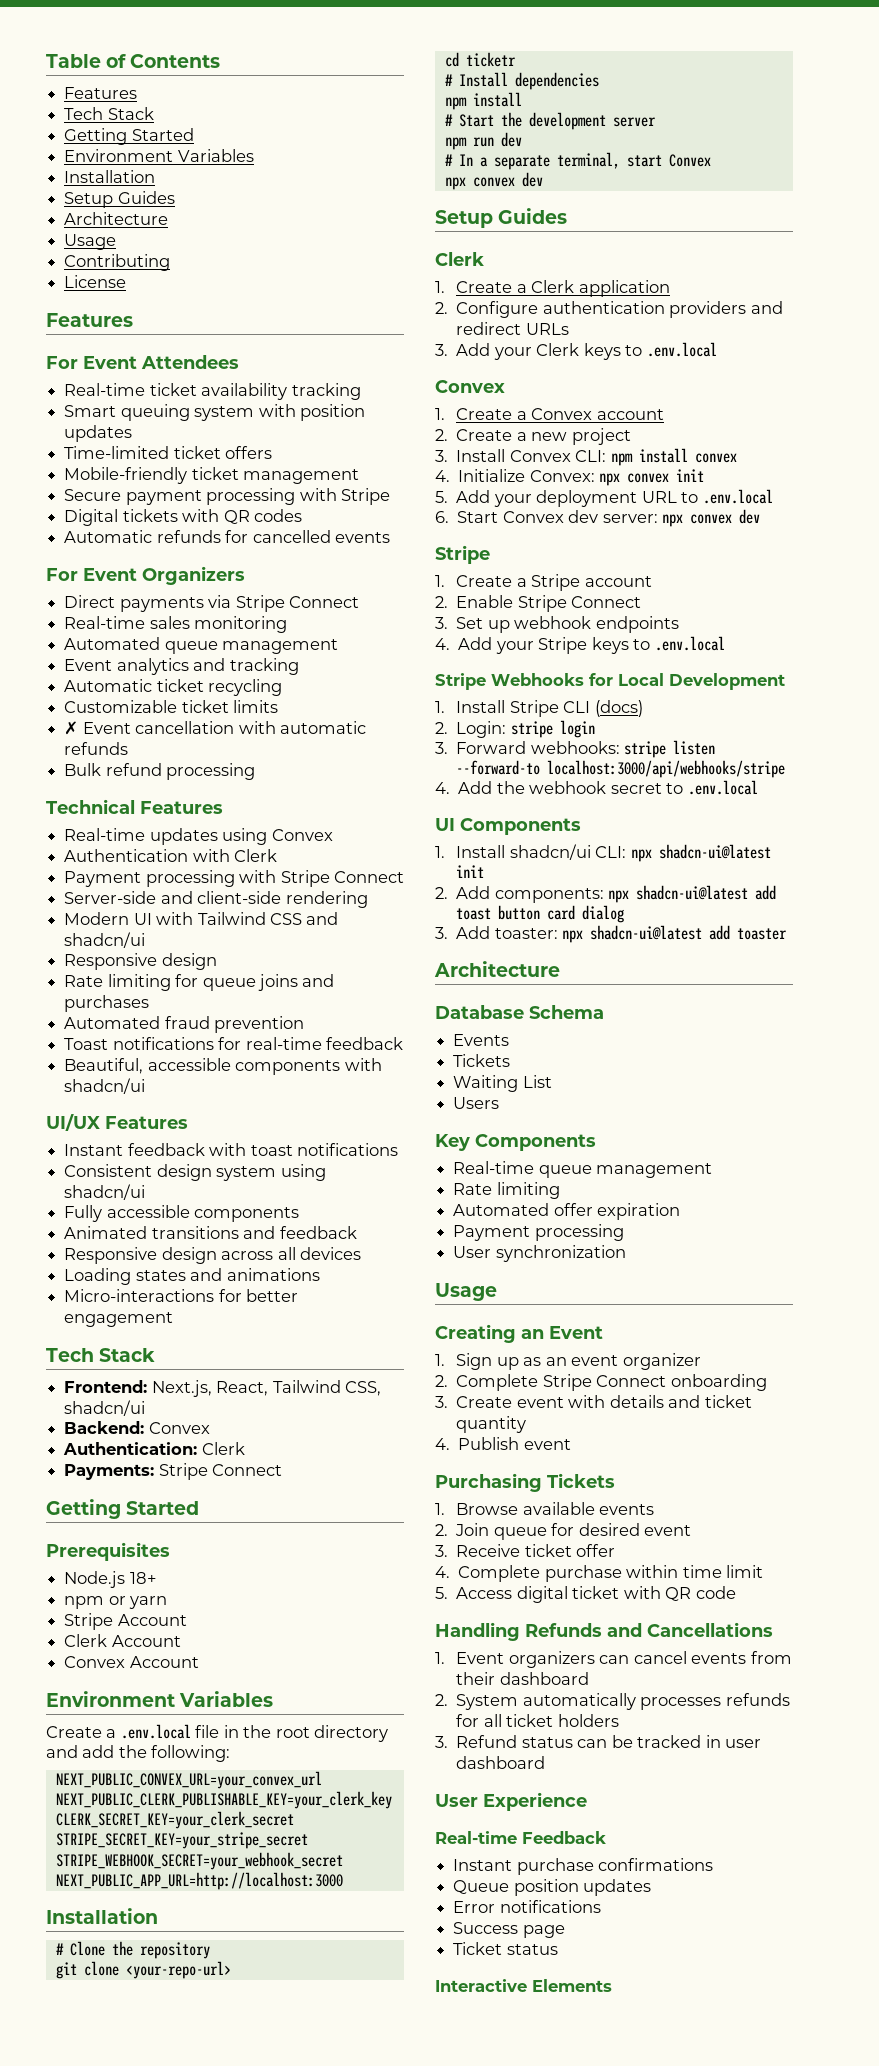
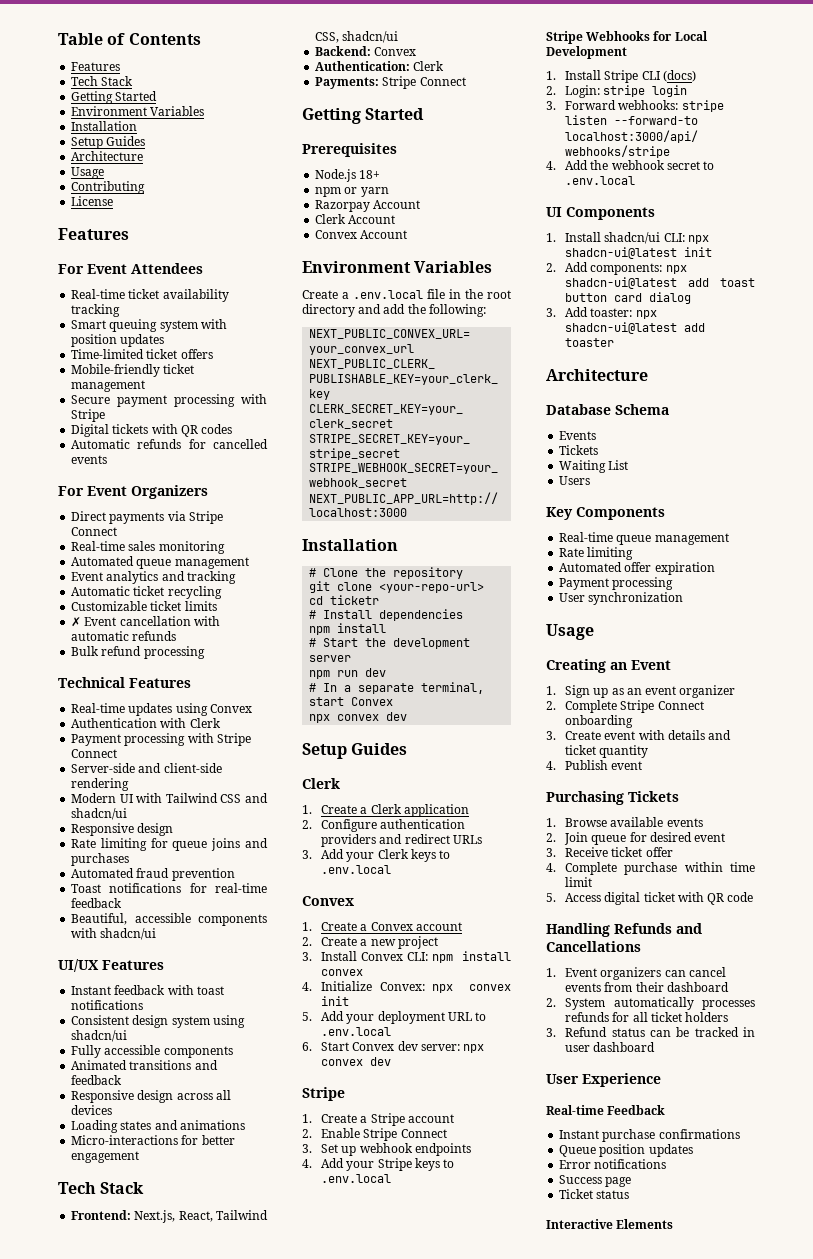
- Stripe Account
+ Razorpay Account

